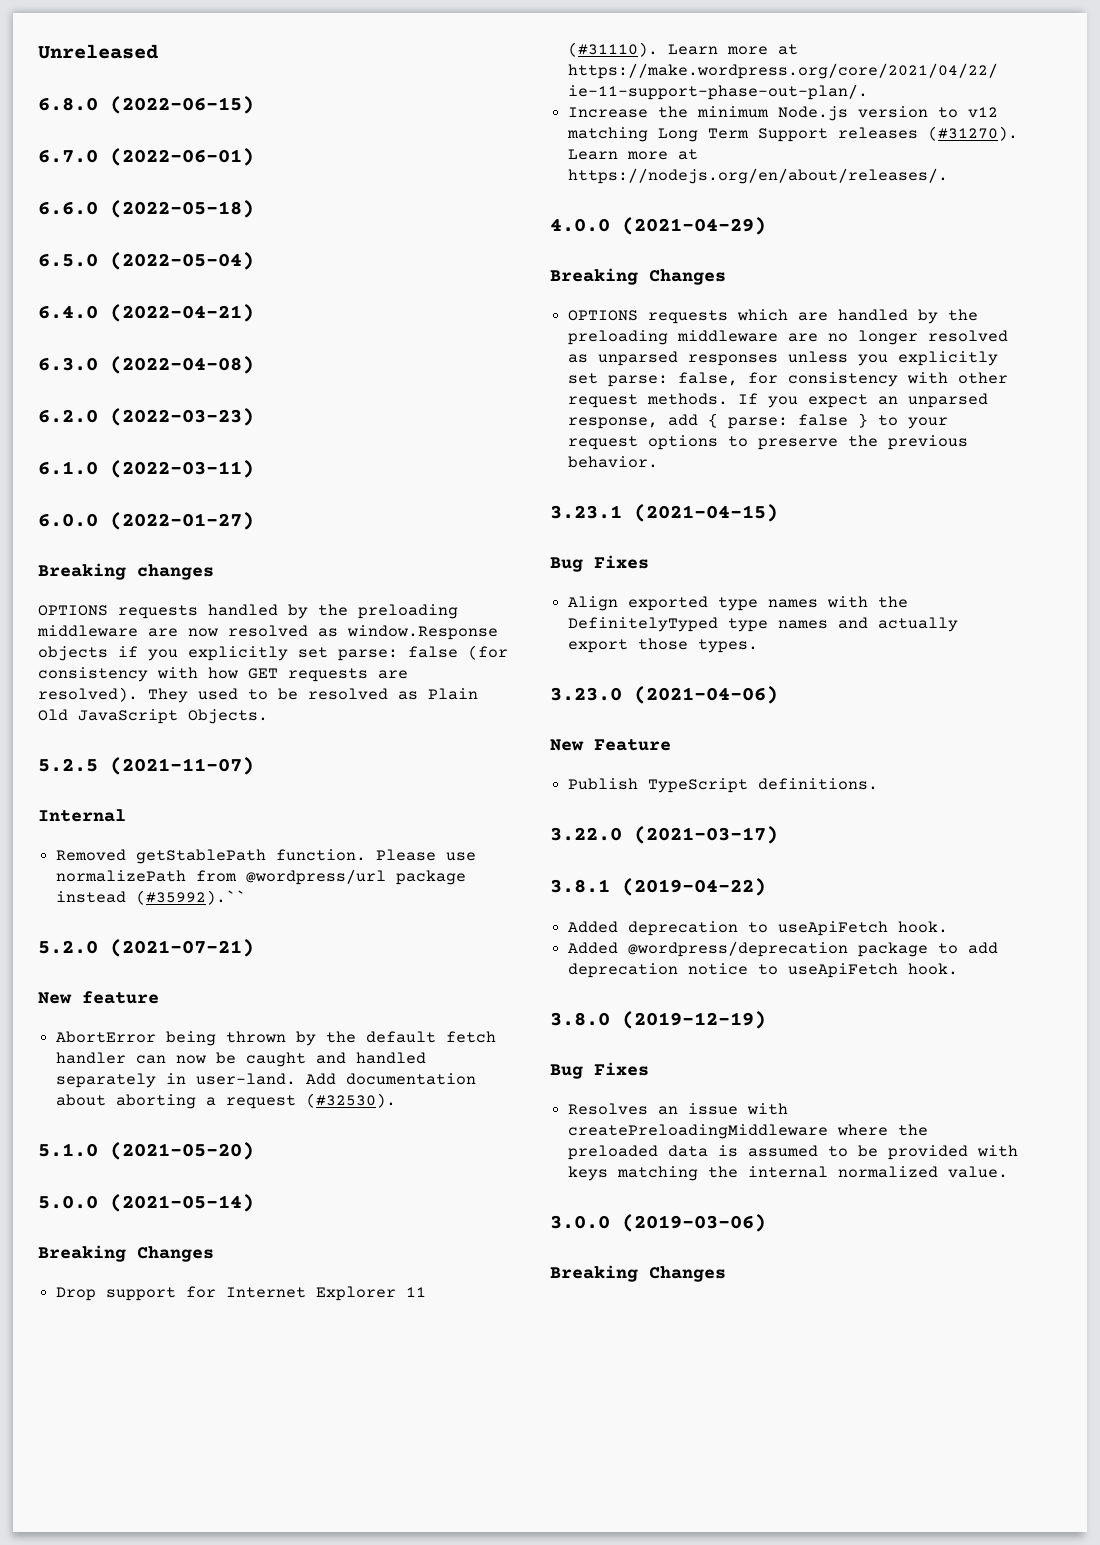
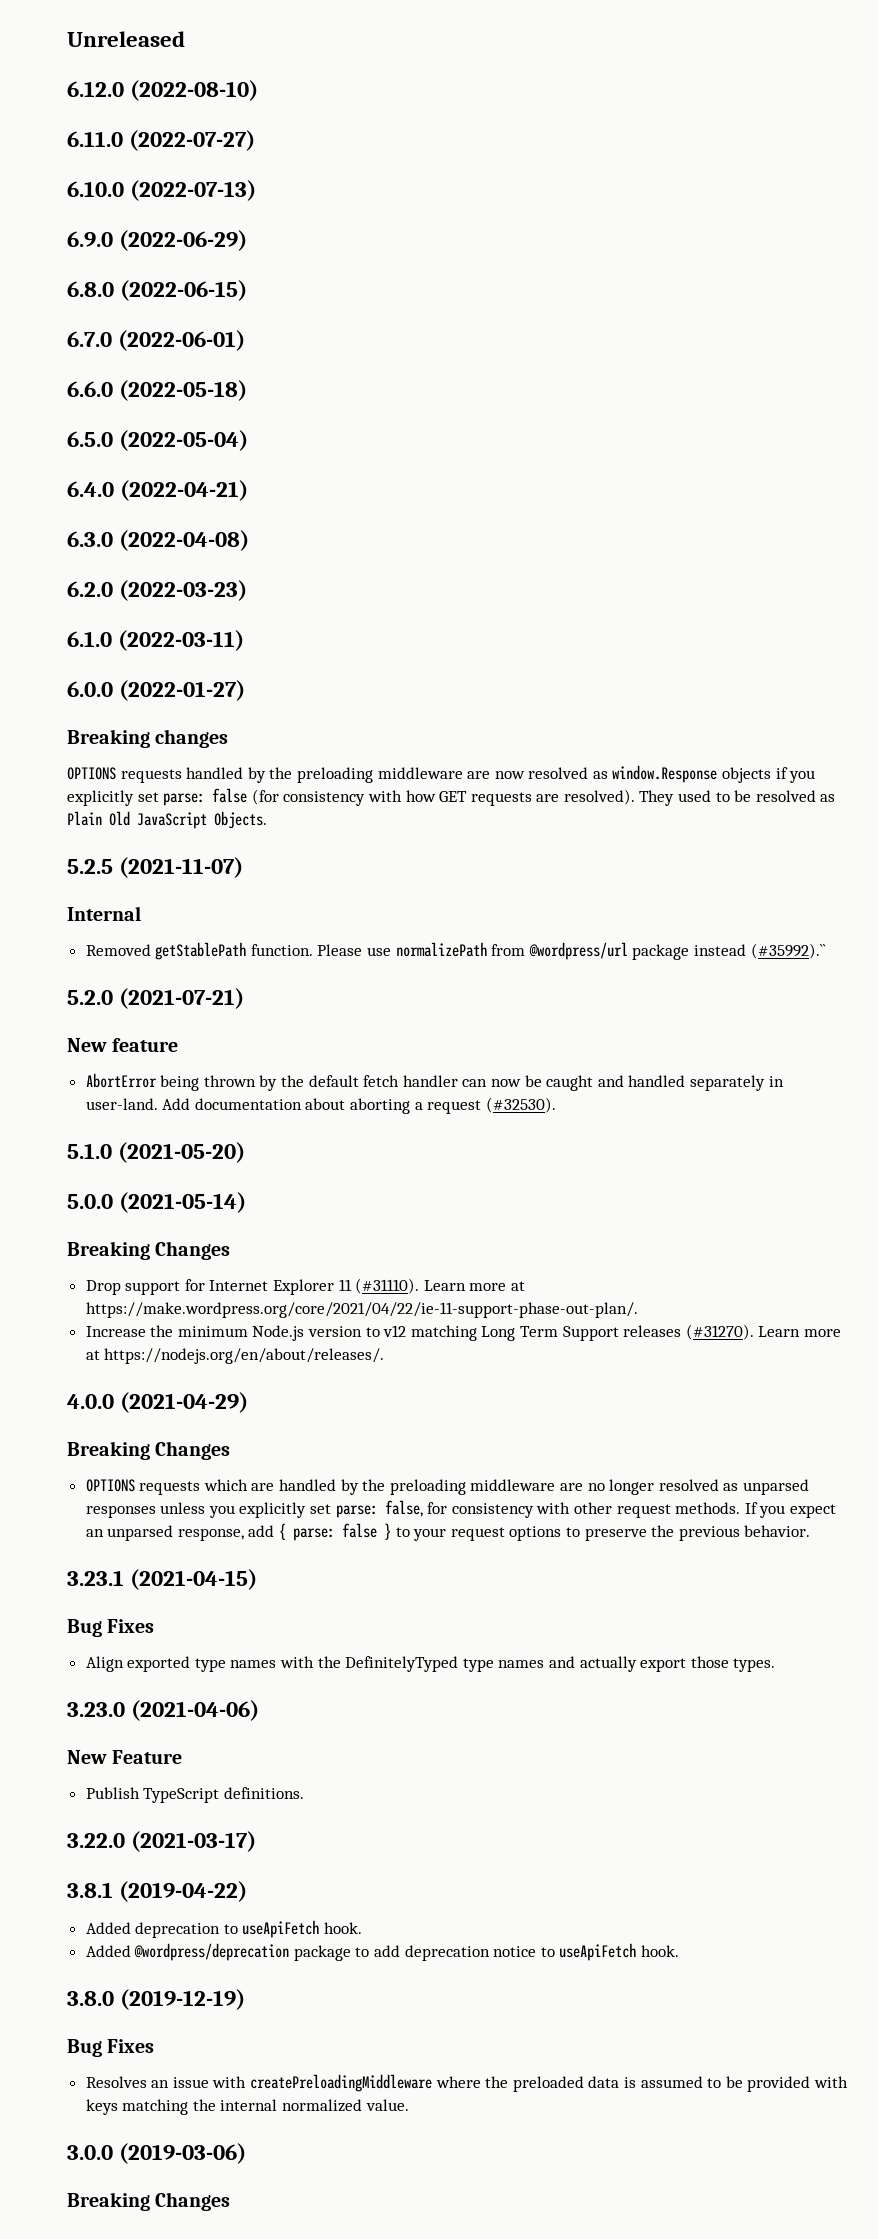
+ 6.12.0 (2022-08-10)
+ 6.11.0 (2022-07-27)
+ 6.10.0 (2022-07-13)
+ 6.9.0 (2022-06-29)

